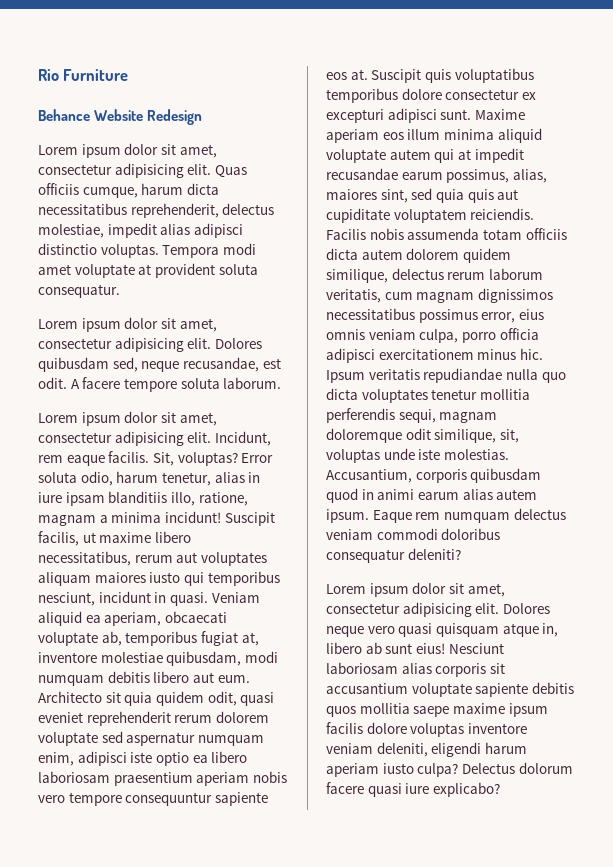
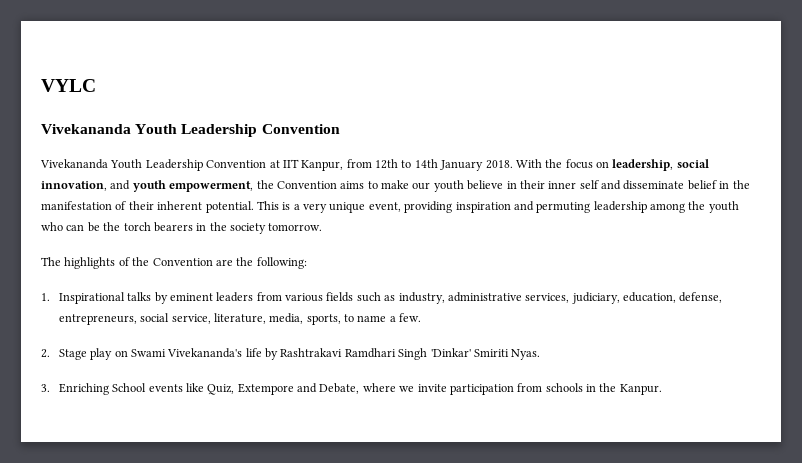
- Rio Furniture
- Behance Website Redesign
- Lorem ipsum dolor sit amet, consectetur adipisicing elit. Quas officiis cumque, harum dicta necessitatibus reprehenderit, delectus molestiae, impedit alias adipisci distinctio voluptas. Tempora modi amet voluptate at provident soluta consequatur.
- Lorem ipsum dolor sit amet, consectetur adipisicing elit. Dolores quibusdam sed, neque recusandae, est odit. A facere tempore soluta laborum.
- Lorem ipsum dolor sit amet, consectetur adipisicing elit. Incidunt, rem eaque facilis. Sit, voluptas? Error soluta odio, harum tenetur, alias in iure ipsam blanditiis illo, ratione, magnam a minima incidunt! Suscipit facilis, ut maxime libero necessitatibus, rerum aut voluptates aliquam maiores iusto qui temporibus nesciunt, incidunt in quasi. Veniam aliquid ea aperiam, obcaecati voluptate ab, temporibus fugiat at, inventore molestiae quibusdam, modi numquam debitis libero aut eum. Architecto sit quia quidem odit, quasi eveniet reprehenderit rerum dolorem voluptate sed aspernatur numquam enim, adipisci iste optio ea libero laboriosam praesentium aperiam nobis vero tempore consequuntur sapiente eos at. Suscipit quis voluptatibus temporibus dolore consectetur ex excepturi adipisci sunt. Maxime aperiam eos illum minima aliquid voluptate autem qui at impedit recusandae earum possimus, alias, maiores sint, sed quia quis aut cupiditate voluptatem reiciendis. Facilis nobis assumenda totam officiis dicta autem dolorem quidem similique, delectus rerum laborum veritatis, cum magnam dignissimos necessitatibus possimus error, eius omnis veniam culpa, porro officia adipisci exercitationem minus hic. Ipsum veritatis repudiandae nulla quo dicta voluptates tenetur mollitia perferendis sequi, magnam doloremque odit similique, sit, voluptas unde iste molestias. Accusantium, corporis quibusdam quod in animi earum alias autem ipsum. Eaque rem numquam delectus veniam commodi doloribus consequatur deleniti?
- Lorem ipsum dolor sit amet, consectetur adipisicing elit. Dolores neque vero quasi quisquam atque in, libero ab sunt eius! Nesciunt laboriosam alias corporis sit accusantium voluptate sapiente debitis quos mollitia saepe maxime ipsum facilis dolore voluptas inventore veniam deleniti, eligendi harum aperiam iusto culpa? Delectus dolorum facere quasi iure explicabo?
+ VYLC
+ Vivekananda Youth Leadership Convention
+ Vivekananda Youth Leadership Convention at IIT Kanpur, from 12th to 14th January 2018. With the focus on leadership, social innovation, and youth empowerment, the Convention aims to make our youth believe in their inner self and disseminate belief in the manifestation of their inherent potential. This is a very unique event, providing inspiration and permuting leadership among the youth who can be the torch bearers in the society tomorrow.
+ The highlights of the Convention are the following:
+ 1. Inspirational talks by eminent leaders from various fields such as industry, administrative services, judiciary, education, defense, entrepreneurs, social service, literature, media, sports, to name a few.
+ 2. Stage play on Swami Vivekananda's life by Rashtrakavi Ramdhari Singh 'Dinkar' Smiriti Nyas.
+ 3. Enriching School events like Quiz, Extempore and Debate, where we invite participation from schools in the Kanpur.

